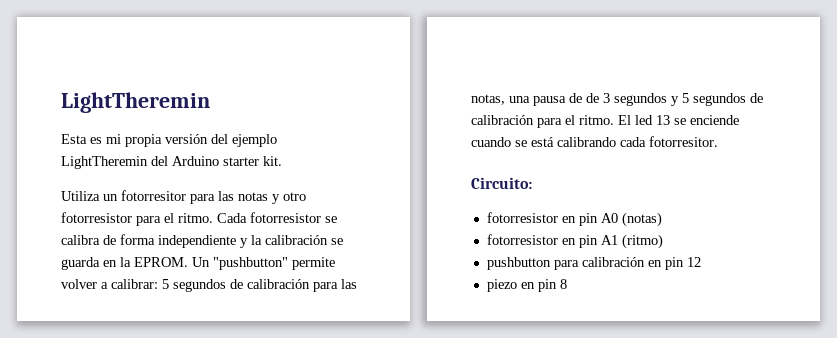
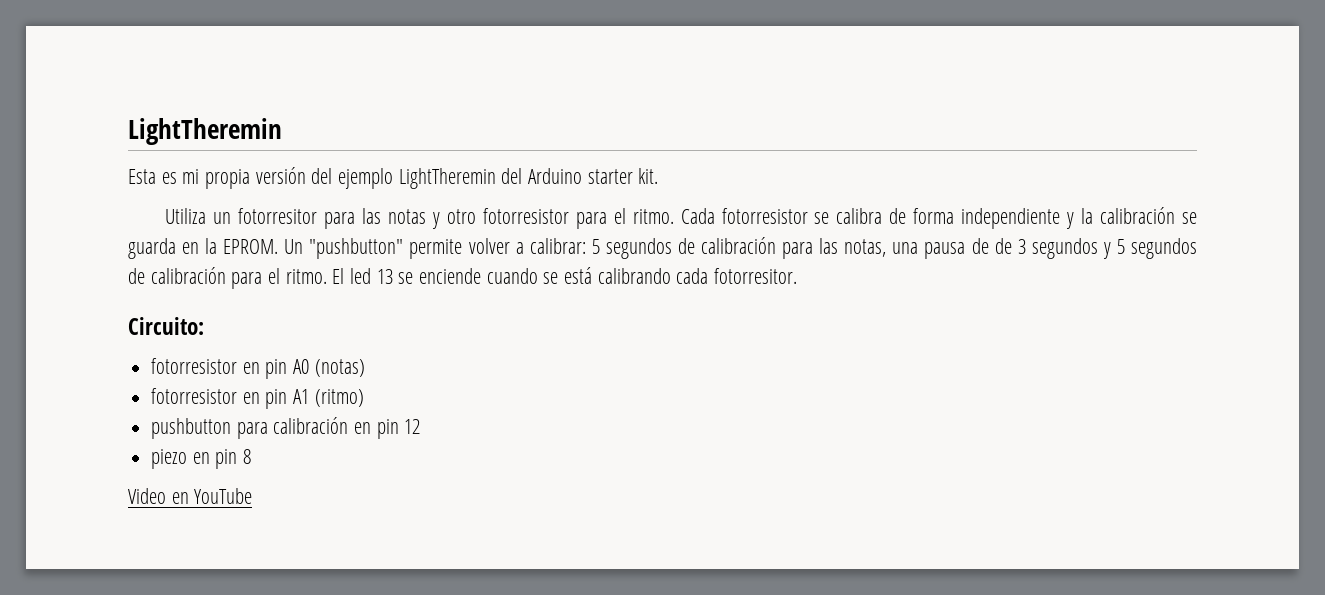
+ Video en YouTube

